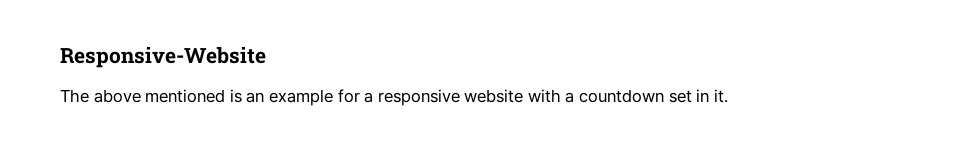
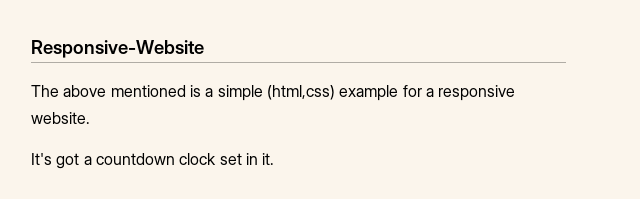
- The above mentioned is an example for a responsive website with a countdown set in it.
+ The above mentioned is a simple (html,css) example for a responsive website.
+ It's got a countdown clock set in it.

